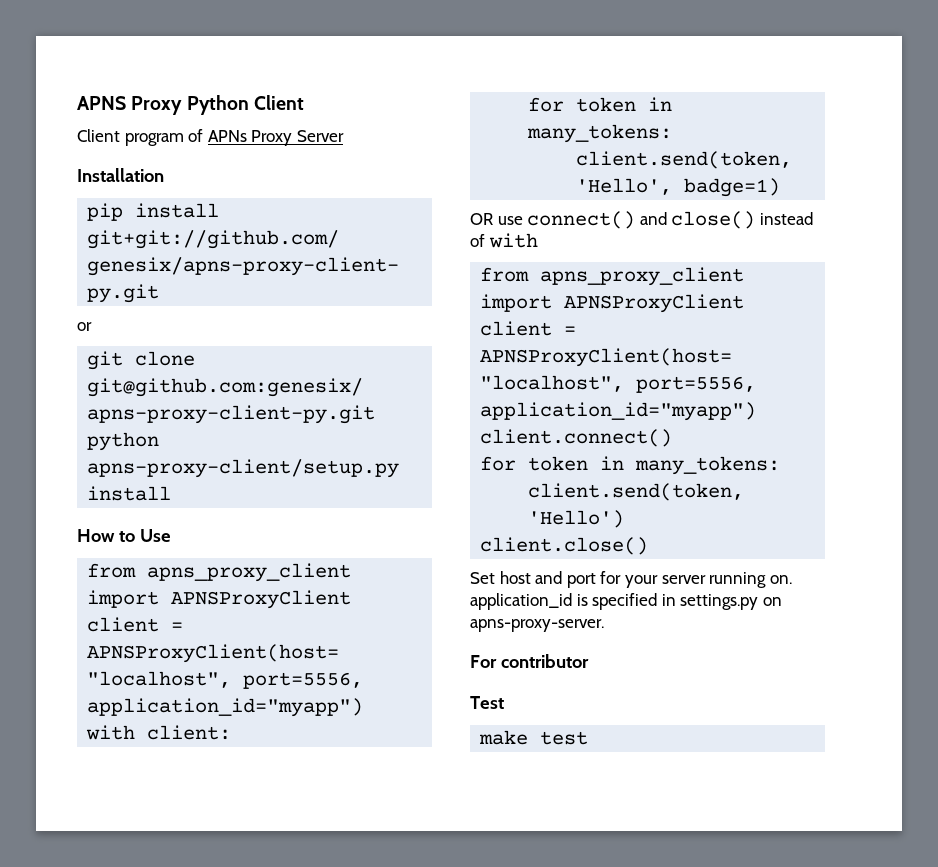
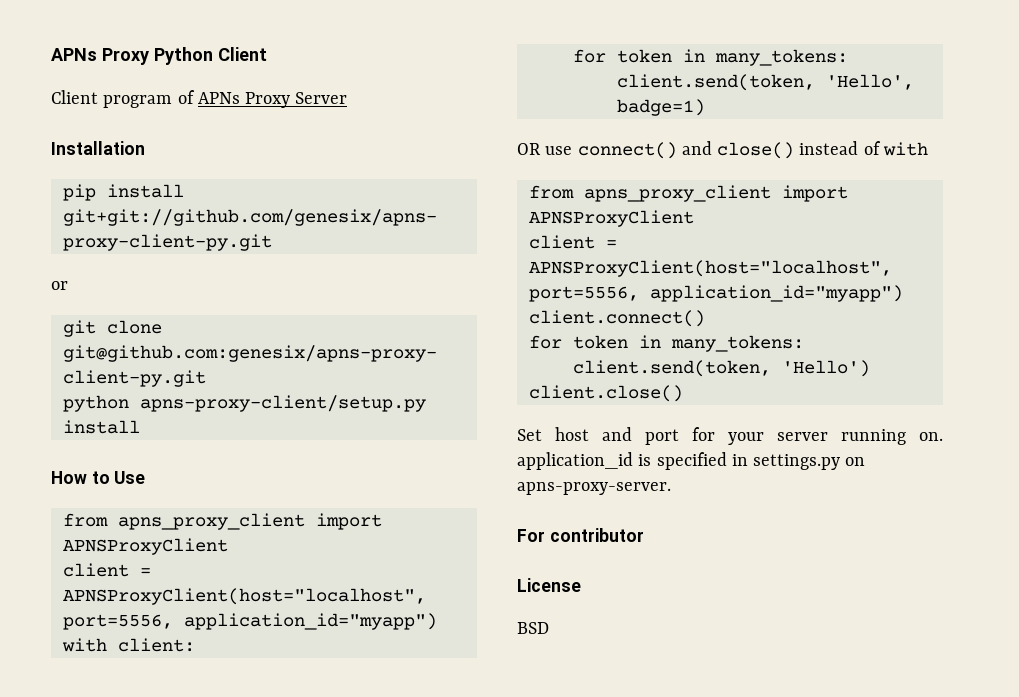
- APNS Proxy Python Client
+ APNs Proxy Python Client
- Test
- make test
+ License
+ BSD

